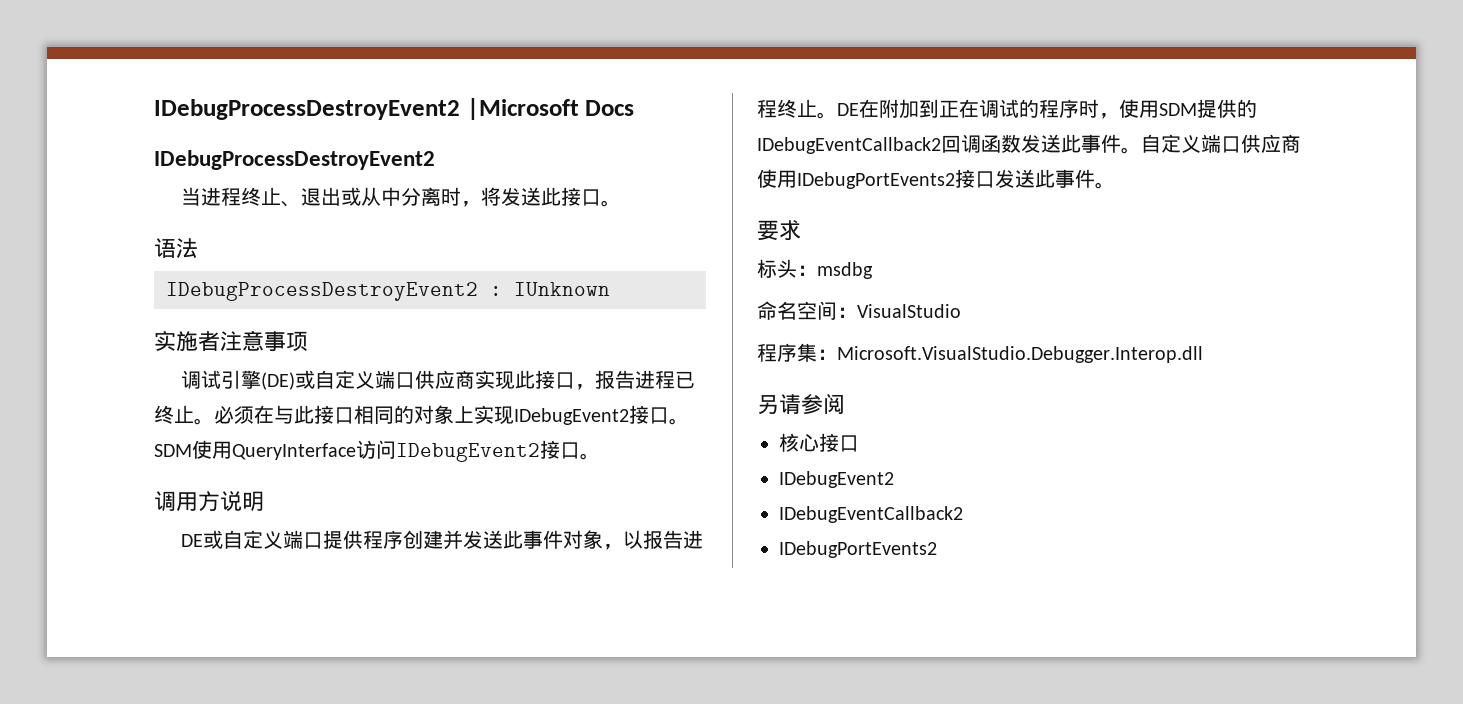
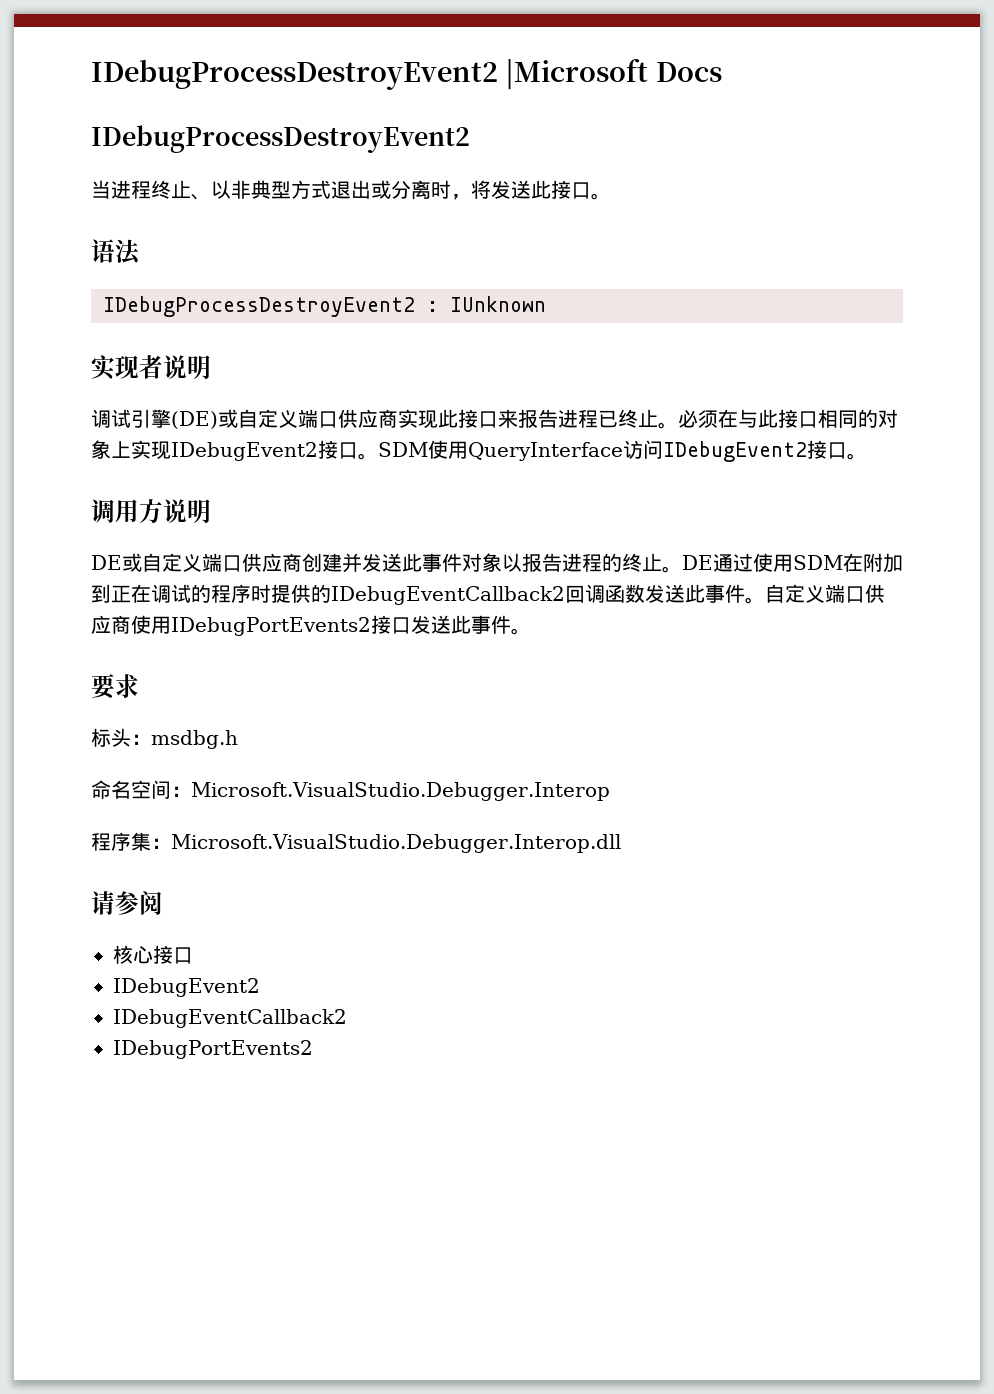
- 当进程终止、退出或从中分离时，将发送此接口。
+ 当进程终止、以非典型方式退出或分离时，将发送此接口。
- 实施者注意事项
+ 实现者说明
- 调试引擎(DE)或自定义端口供应商实现此接口，报告进程已终止。
+ 调试引擎(DE)或自定义端口供应商实现此接口来报告进程已终止。
- DE或自定义端口提供程序创建并发送此事件对象，以报告进程终止。
+ DE或自定义端口供应商创建并发送此事件对象以报告进程的终止。
- DE在附加到正在调试的程序时，使用SDM提供的IDebugEventCallback2回调函数发送此事件。
+ DE通过使用SDM在附加到正在调试的程序时提供的IDebugEventCallback2回调函数发送此事件。
- 标头：msdbg
+ 标头：msdbg.h
- 命名空间：VisualStudio
+ 命名空间：Microsoft.VisualStudio.Debugger.Interop
- 另请参阅
+ 请参阅

